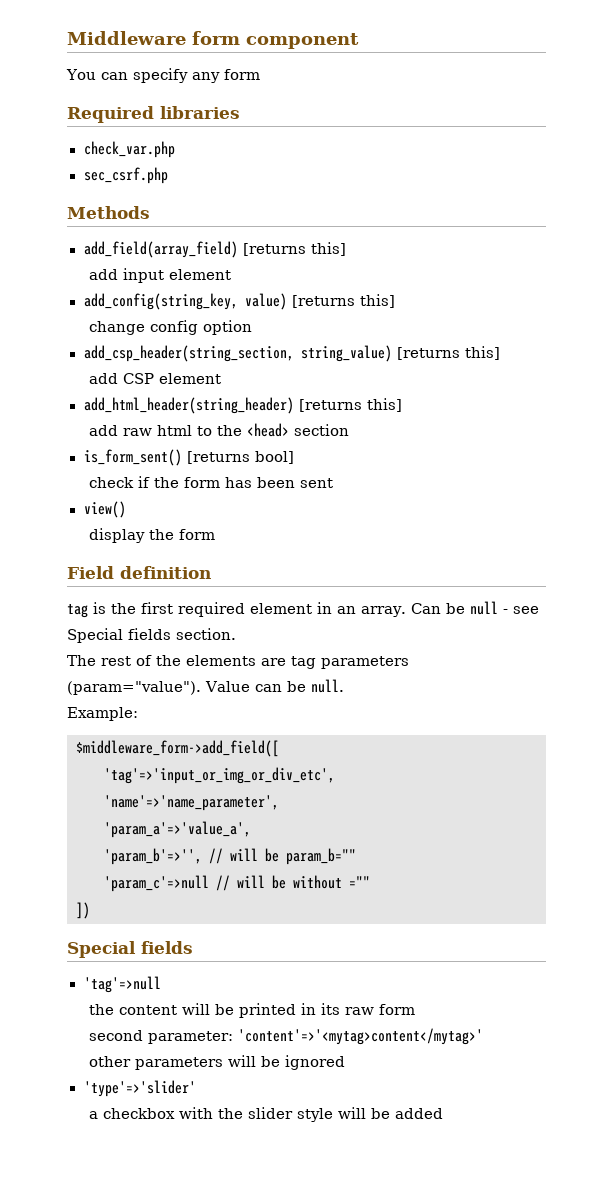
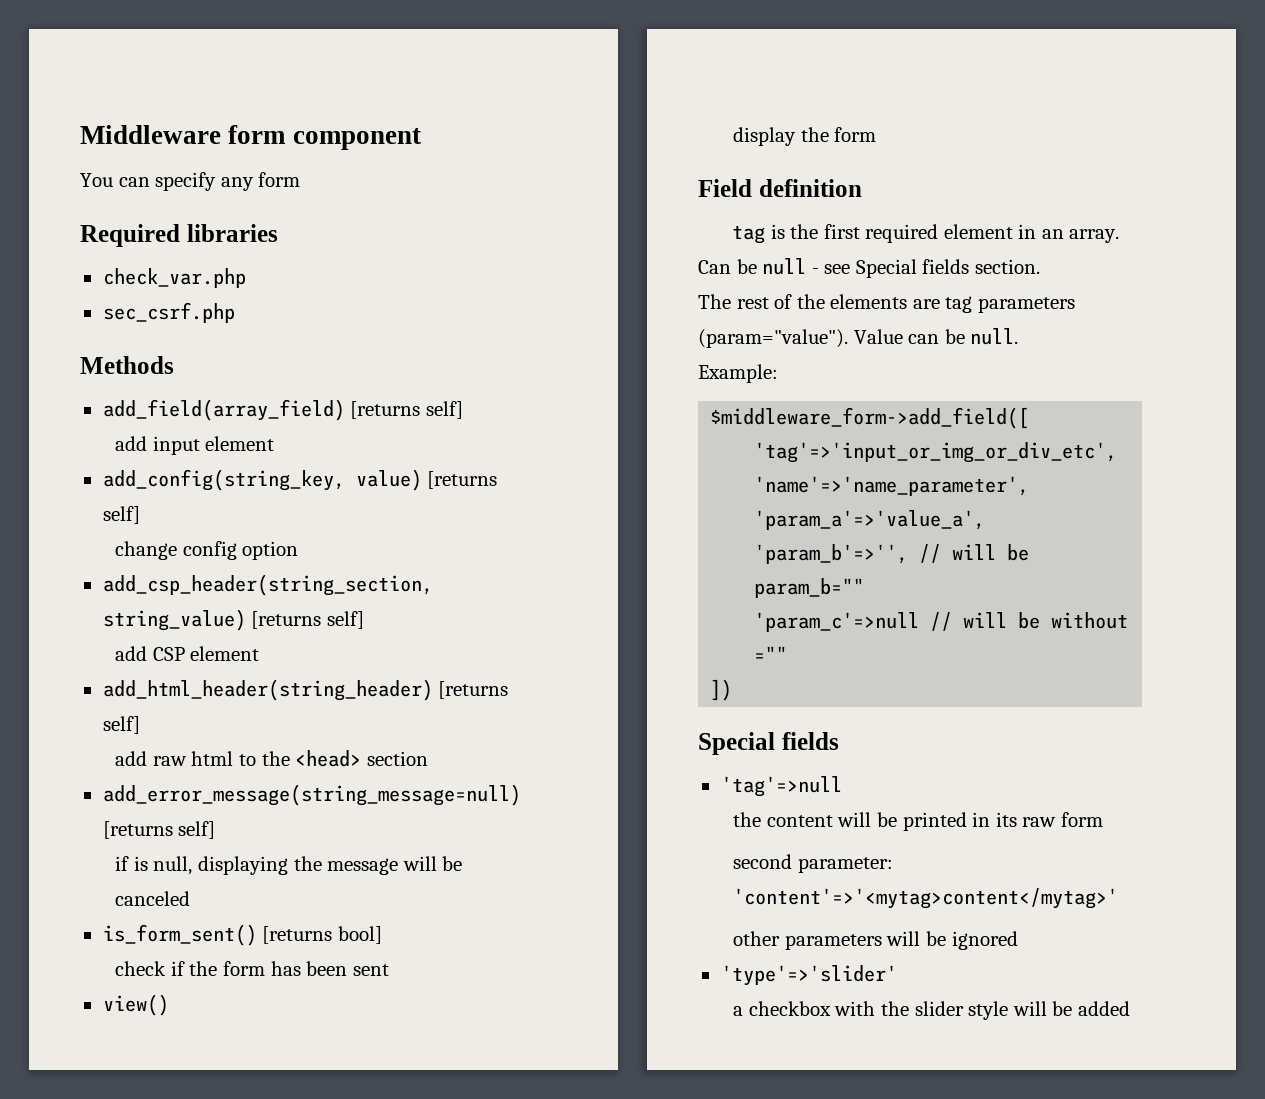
- add_field(array_field) [returns this]
+ add_field(array_field) [returns self]
- add_config(string_key, value) [returns this]
+ add_config(string_key, value) [returns self]
- add_csp_header(string_section, string_value) [returns this]
+ add_csp_header(string_section, string_value) [returns self]
- add_html_header(string_header) [returns this]
+ add_html_header(string_header) [returns self]
+ add_error_message(string_message=null) [returns self]
+ if is null, displaying the message will be canceled

